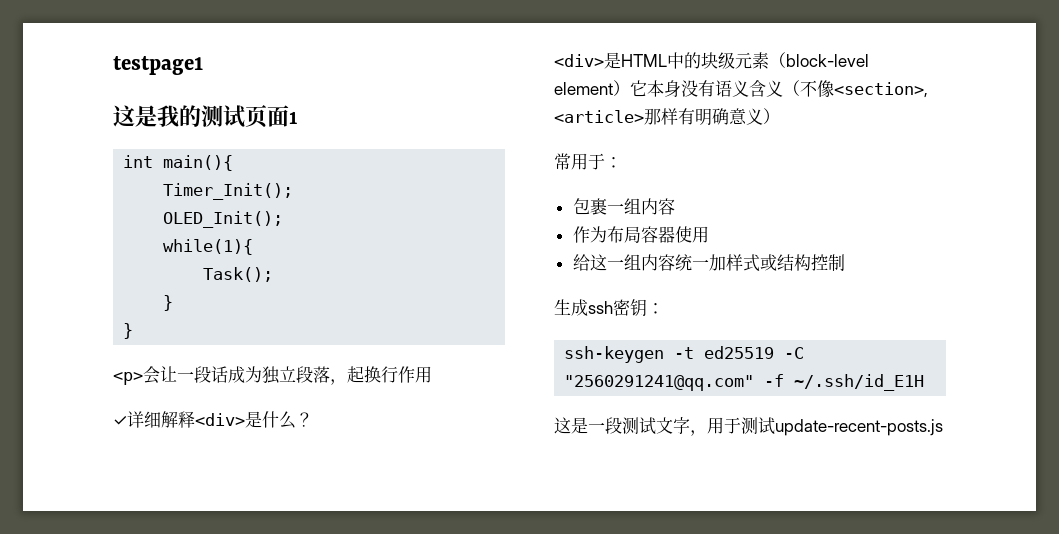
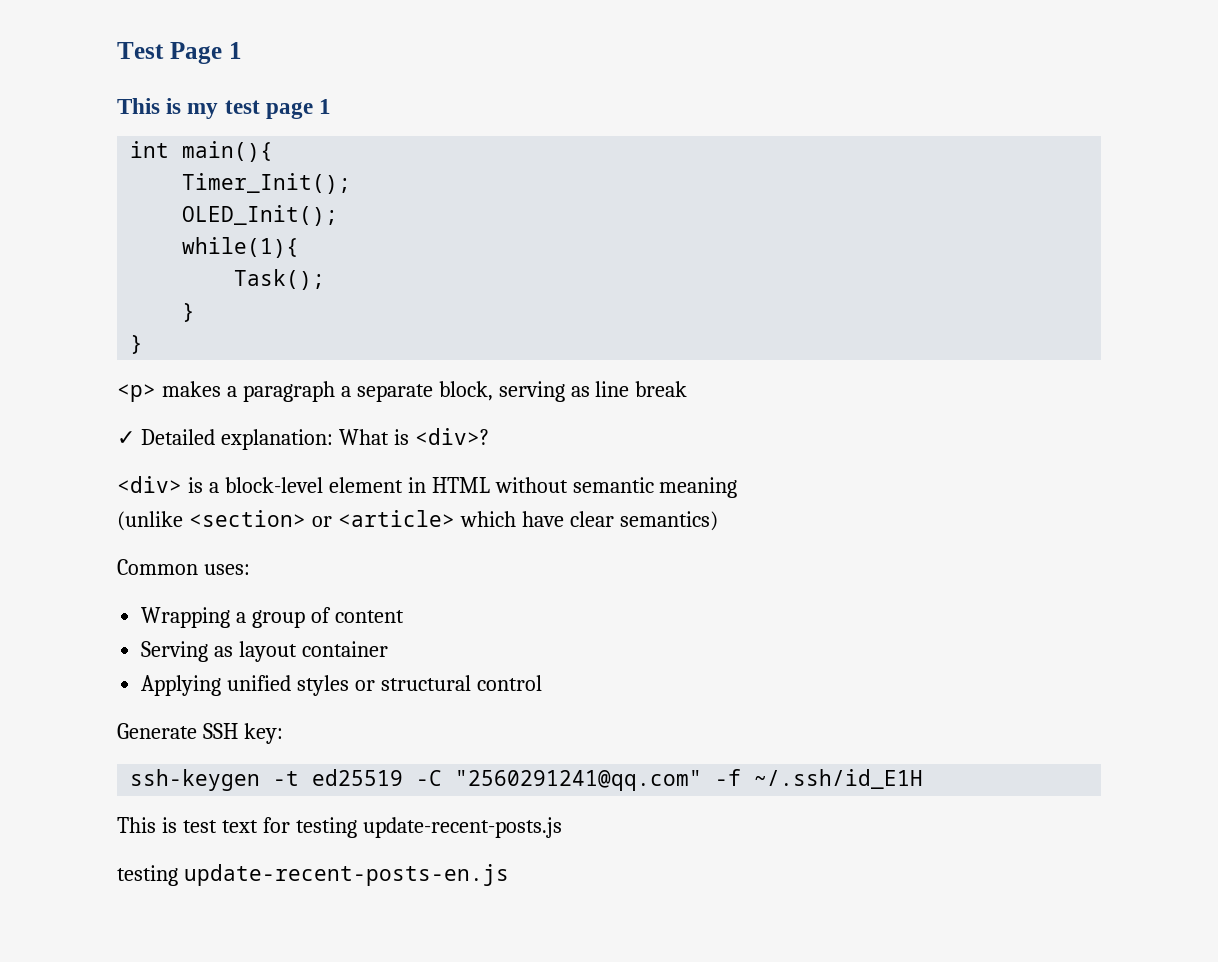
- testpage1
- 这是我的测试页面1
+ Test Page 1
+ This is my test page 1
- <p>会让一段话成为独立段落，起换行作用
- ✓详细解释<div>是什么？
- <div>是HTML中的块级元素（block-level element）它本身没有语义含义（不像<section>, <article>那样有明确意义）
- 常用于：
- 包裹一组内容
- 作为布局容器使用
- 给这一组内容统一加样式或结构控制
- 生成ssh密钥：
+ <p> makes a paragraph a separate block, serving as line break
+ ✓ Detailed explanation: What is <div>?
+ <div> is a block-level element in HTML without semantic meaning
+ (unlike <section> or <article> which have clear semantics)
+ Common uses:
+ Wrapping a group of content
+ Serving as layout container
+ Applying unified styles or structural control
+ Generate SSH key:
- 这是一段测试文字，用于测试update-recent-posts.js
+ This is test text for testing update-recent-posts.js
+ testing update-recent-posts-en.js

